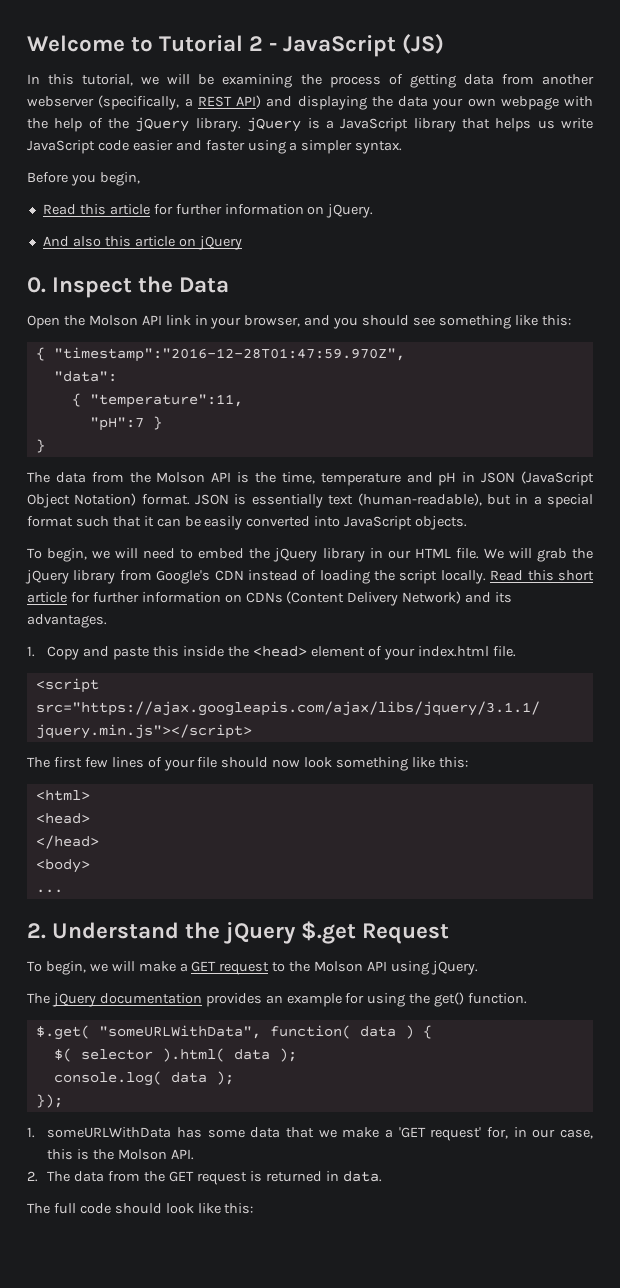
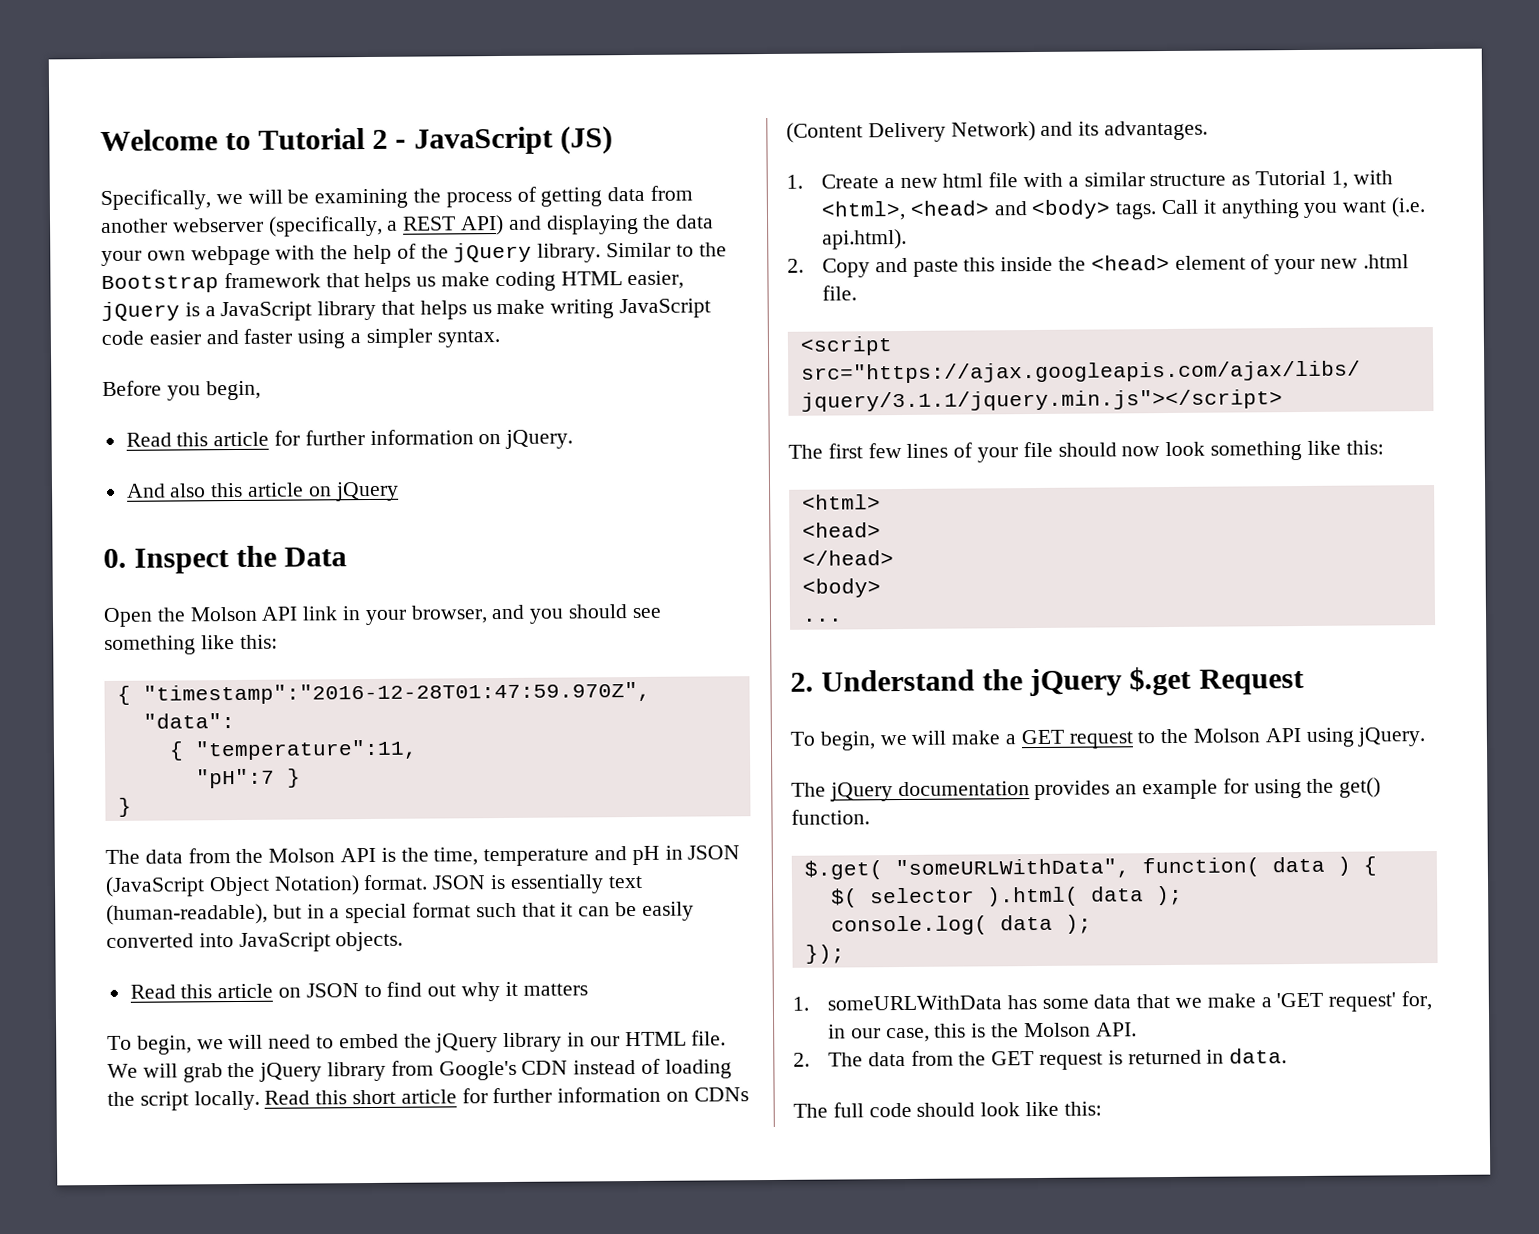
- In this tutorial, we will be examining the process of getting data from another webserver (specifically, a REST API) and displaying the data your own webpage with the help of the jQuery library. jQuery is a JavaScript library that helps us write JavaScript code easier and faster using a simpler syntax.
+ Specifically, we will be examining the process of getting data from another webserver (specifically, a REST API) and displaying the data your own webpage with the help of the jQuery library. Similar to the Bootstrap framework that helps us make coding HTML easier, jQuery is a JavaScript library that helps us make writing JavaScript code easier and faster using a simpler syntax.
+ Read this article on JSON to find out why it matters
- 1. Copy and paste this inside the <head> element of your index.html file.
+ 1. Create a new html file with a similar structure as Tutorial 1, with <html>, <head> and <body> tags. Call it anything you want (i.e. api.html).
+ 2. Copy and paste this inside the <head> element of your new .html file.

